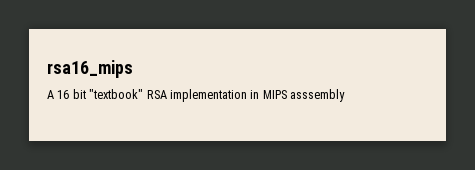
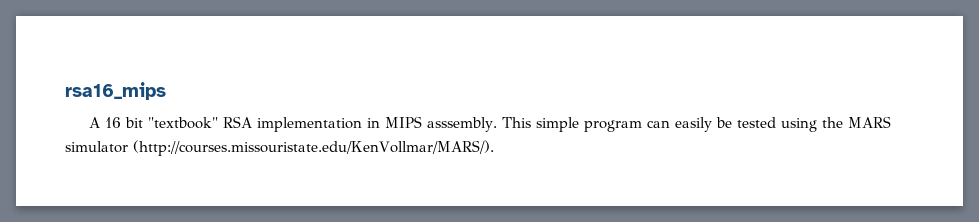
- A 16 bit "textbook" RSA implementation in MIPS asssembly
+ A 16 bit "textbook" RSA implementation in MIPS asssembly. This simple program can easily be tested using the MARS simulator (http://courses.missouristate.edu/KenVollmar/MARS/).

